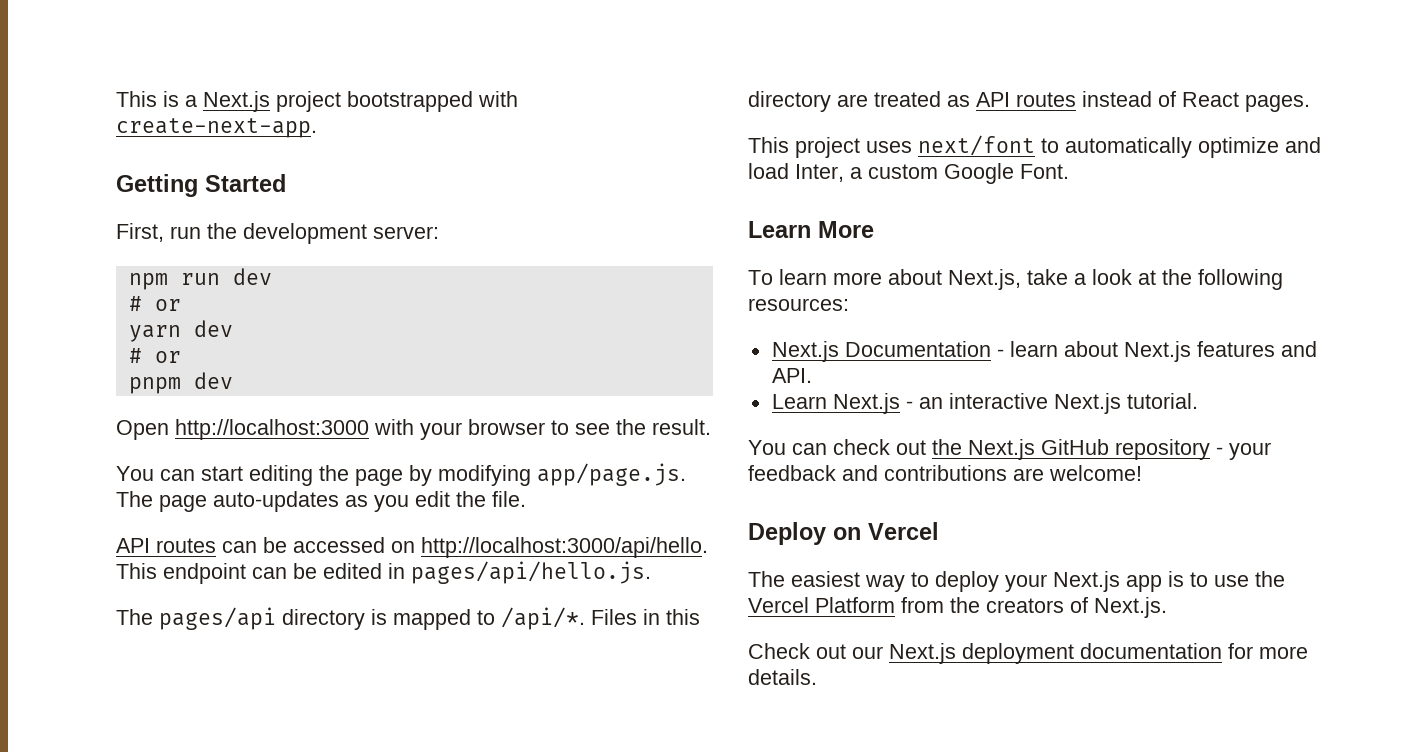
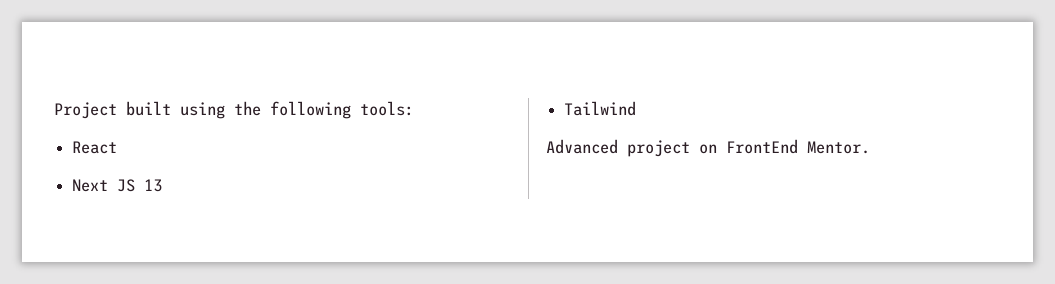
- This is a Next.js project bootstrapped with create-next-app.
- Getting Started
- First, run the development server:
- npm run dev
- # or
- yarn dev
- # or
- pnpm dev
- Open http://localhost:3000 with your browser to see the result.
- You can start editing the page by modifying app/page.js. The page auto-updates as you edit the file.
- API routes can be accessed on http://localhost:3000/api/hello. This endpoint can be edited in pages/api/hello.js.
- The pages/api directory is mapped to /api/*. Files in this directory are treated as API routes instead of React pages.
- This project uses next/font to automatically optimize and load Inter, a custom Google Font.
- Learn More
- To learn more about Next.js, take a look at the following resources:
- Next.js Documentation - learn about Next.js features and API.
- Learn Next.js - an interactive Next.js tutorial.
- You can check out the Next.js GitHub repository - your feedback and contributions are welcome!
- Deploy on Vercel
- The easiest way to deploy your Next.js app is to use the Vercel Platform from the creators of Next.js.
- Check out our Next.js deployment documentation for more details.
+ Project built using the following tools:
+ React
+ Next JS 13
+ Tailwind
+ Advanced project on FrontEnd Mentor.

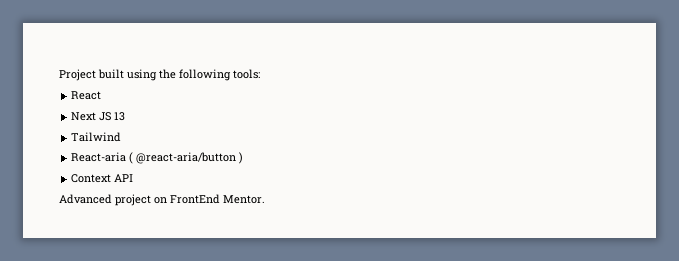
+ React-aria ( @react-aria/button )
+ Context API

